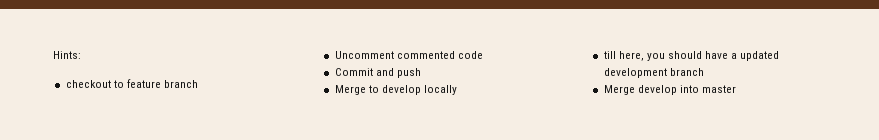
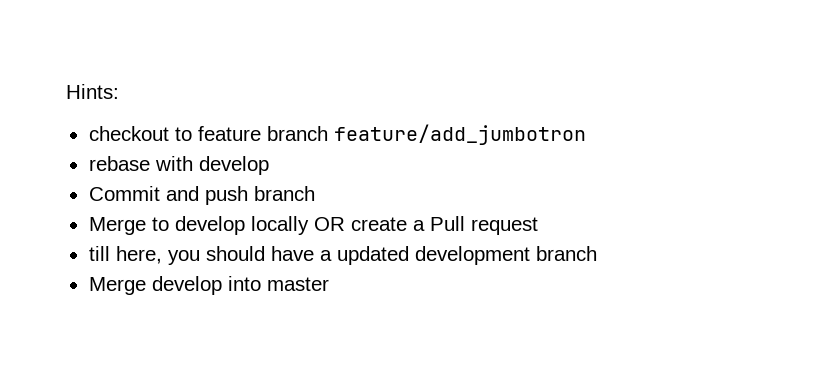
- checkout to feature branch
- Uncomment commented code
+ checkout to feature branch feature/add_jumbotron
+ rebase with develop
- Commit and push
+ Commit and push branch
- Merge to develop locally
+ Merge to develop locally OR create a Pull request

